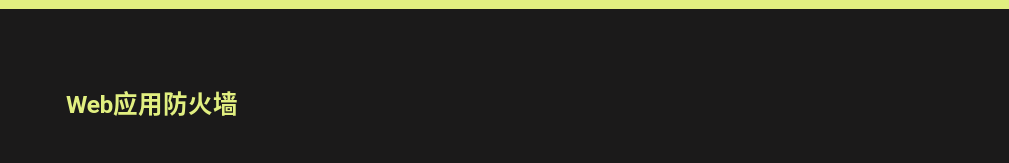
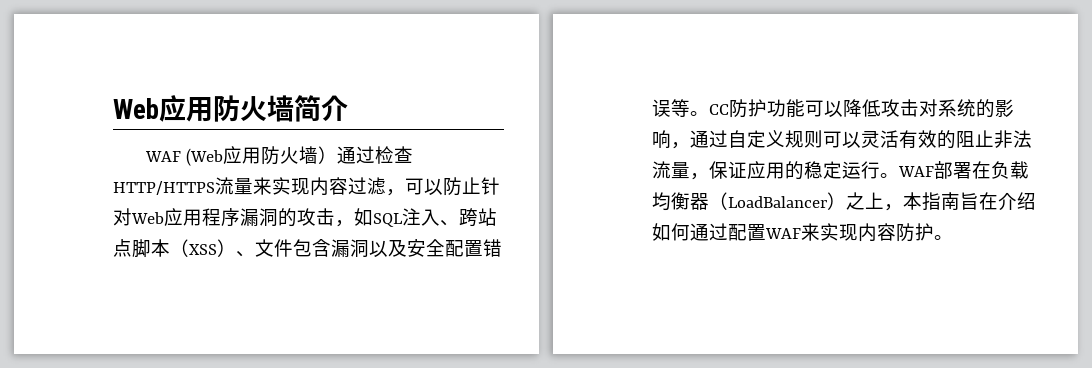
- Web应用防火墙
+ Web应用防火墙简介
+ WAF (Web应用防火墙）通过检查HTTP/HTTPS流量来实现内容过滤，可以防止针对Web应用程序漏洞的攻击，如SQL注入、跨站点脚本（XSS）、文件包含漏洞以及安全配置错误等。CC防护功能可以降低攻击对系统的影响，通过自定义规则可以灵活有效的阻止非法流量，保证应用的稳定运行。WAF部署在负载均衡器（LoadBalancer）之上，本指南旨在介绍如何通过配置WAF来实现内容防护。

